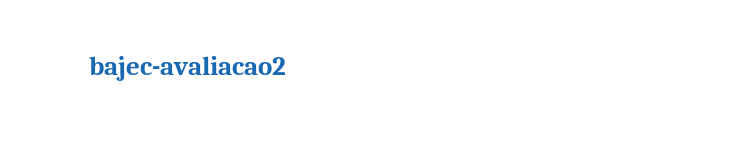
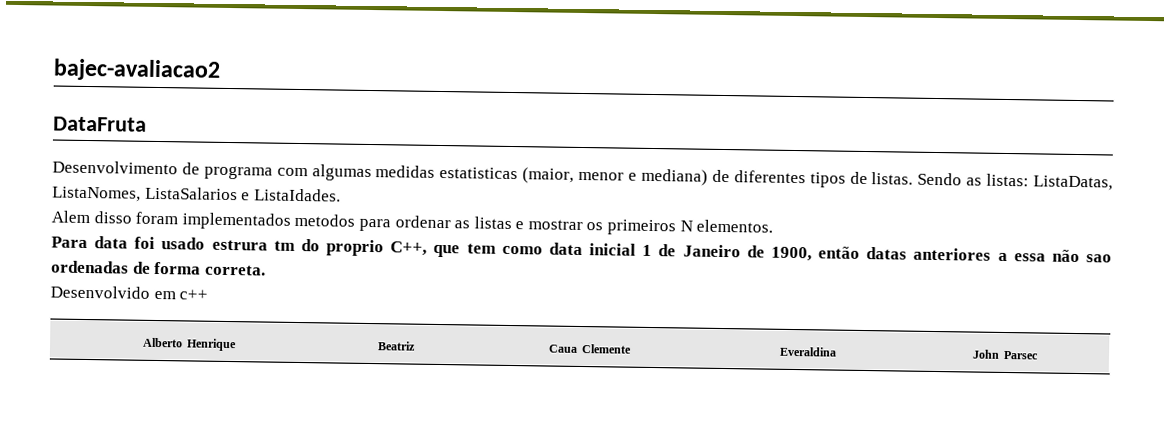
+ DataFruta
+ Desenvolvimento de programa com algumas medidas estatisticas (maior, menor e mediana) de diferentes tipos de listas. Sendo as listas: ListaDatas, ListaNomes, ListaSalarios e ListaIdades.
+ Alem disso foram implementados metodos para ordenar as listas e mostrar os primeiros N elementos.
+ Para data foi usado estrura tm do proprio C++, que tem como data inicial 1 de Janeiro de 1900, então datas anteriores a essa não sao ordenadas de forma correta.
+ Desenvolvido em c++
+ Alberto Henrique | Beatriz | Caua Clemente | Everaldina | John Parsec

